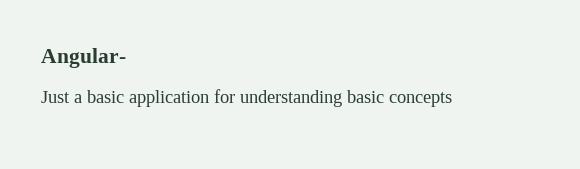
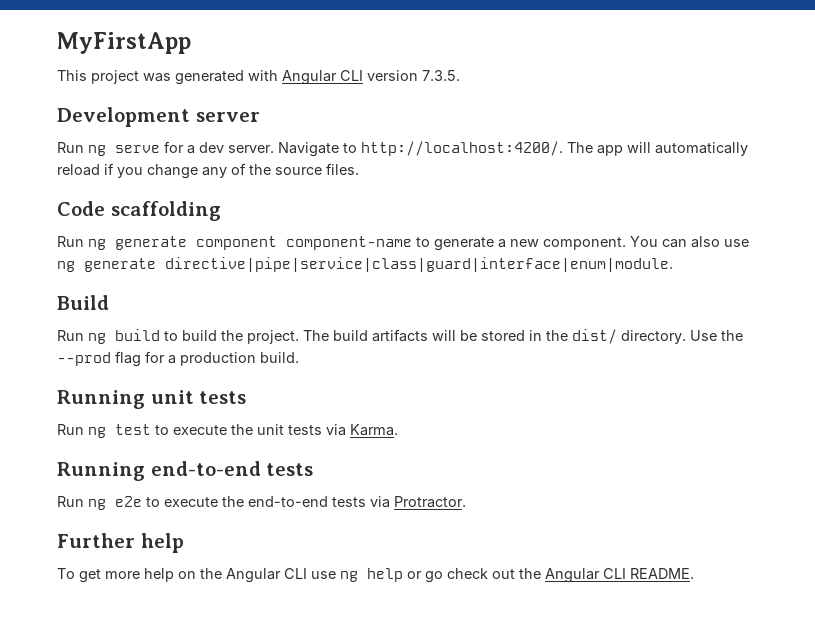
- Angular-
- Just a basic application for understanding basic concepts
+ MyFirstApp
+ This project was generated with Angular CLI version 7.3.5.
+ Development server
+ Run ng serve for a dev server. Navigate to http://localhost:4200/. The app will automatically reload if you change any of the source files.
+ Code scaffolding
+ Run ng generate component component-name to generate a new component. You can also use ng generate directive|pipe|service|class|guard|interface|enum|module.
+ Build
+ Run ng build to build the project. The build artifacts will be stored in the dist/ directory. Use the --prod flag for a production build.
+ Running unit tests
+ Run ng test to execute the unit tests via Karma.
+ Running end-to-end tests
+ Run ng e2e to execute the end-to-end tests via Protractor.
+ Further help
+ To get more help on the Angular CLI use ng help or go check out the Angular CLI README.

